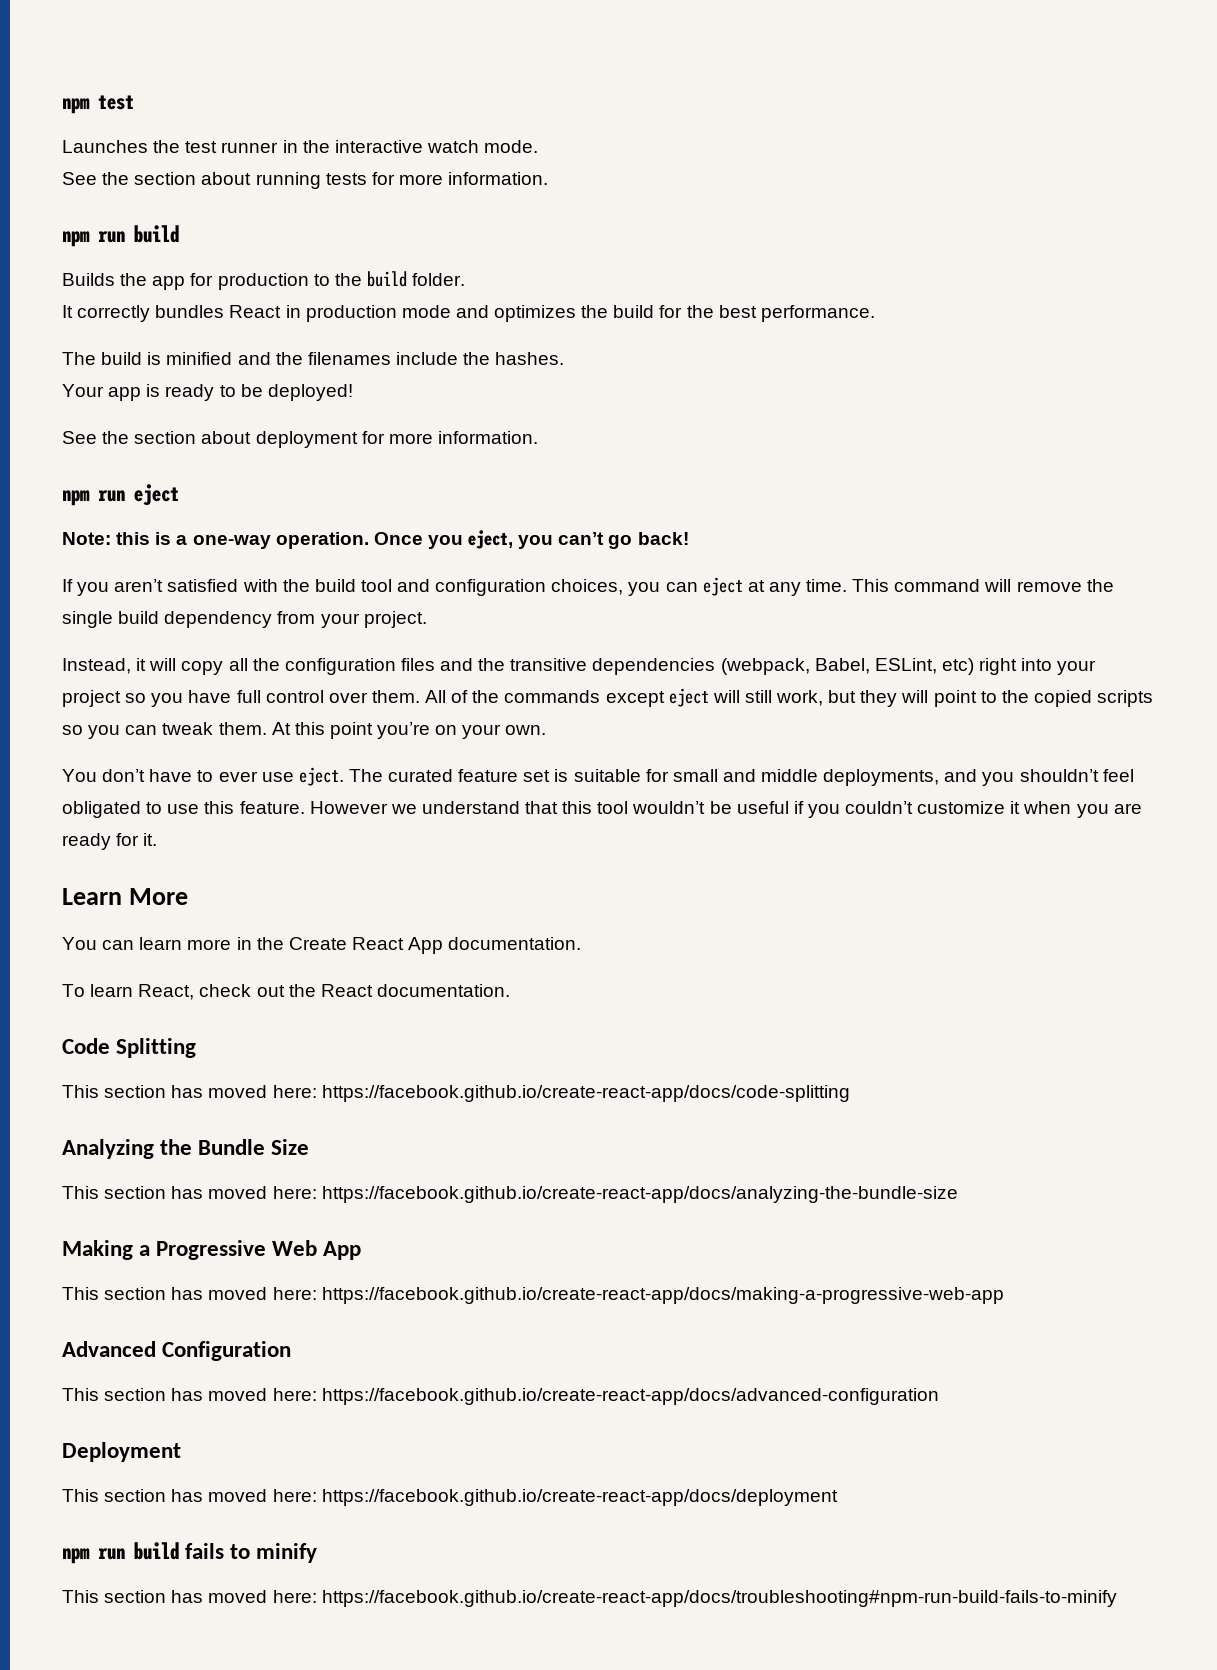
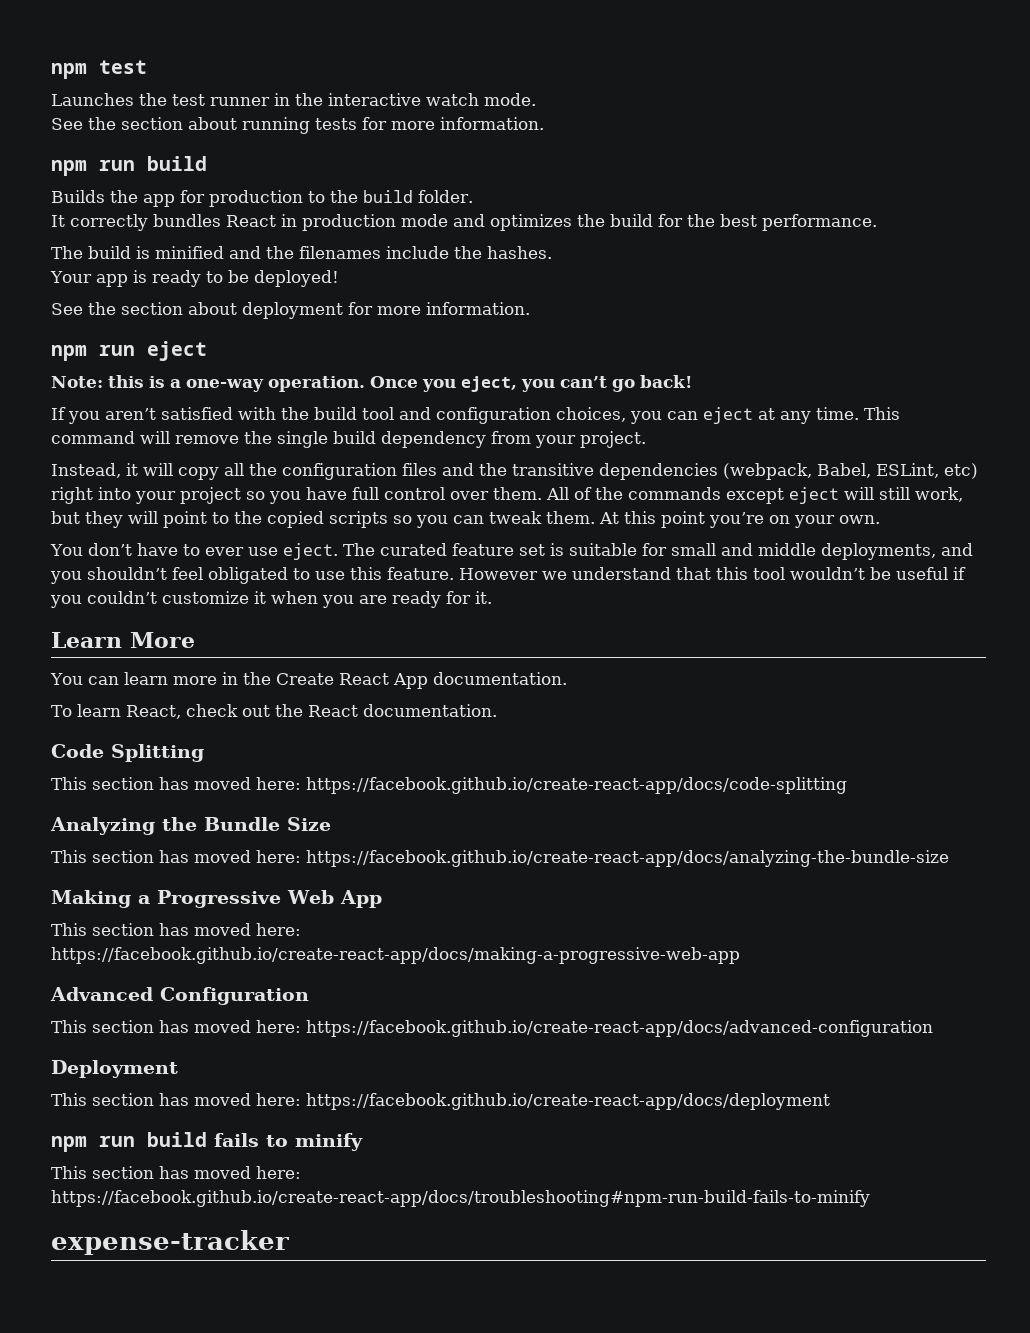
+ expense-tracker

